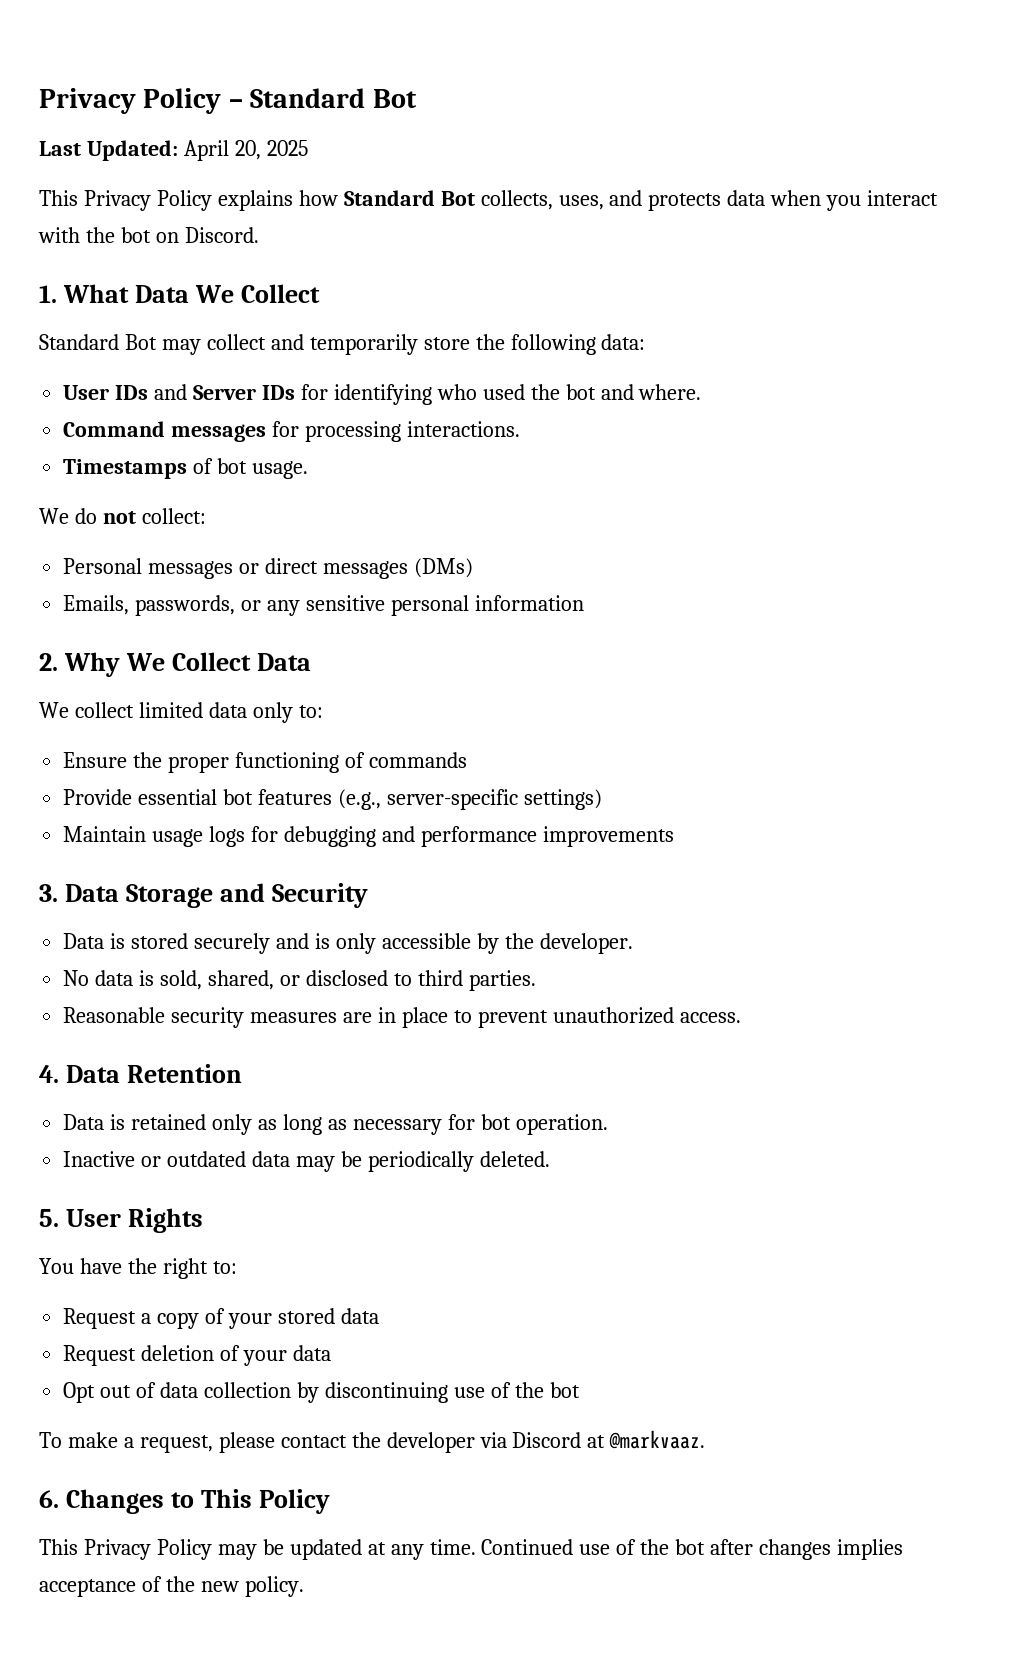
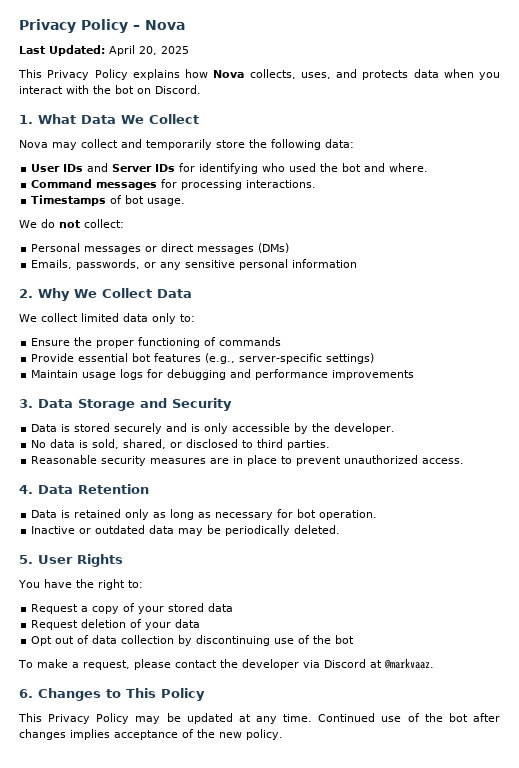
- Privacy Policy – Standard Bot
+ Privacy Policy – Nova
- This Privacy Policy explains how Standard Bot collects, uses, and protects data when you interact with the bot on Discord.
+ This Privacy Policy explains how Nova collects, uses, and protects data when you interact with the bot on Discord.
- Standard Bot may collect and temporarily store the following data:
+ Nova may collect and temporarily store the following data:

